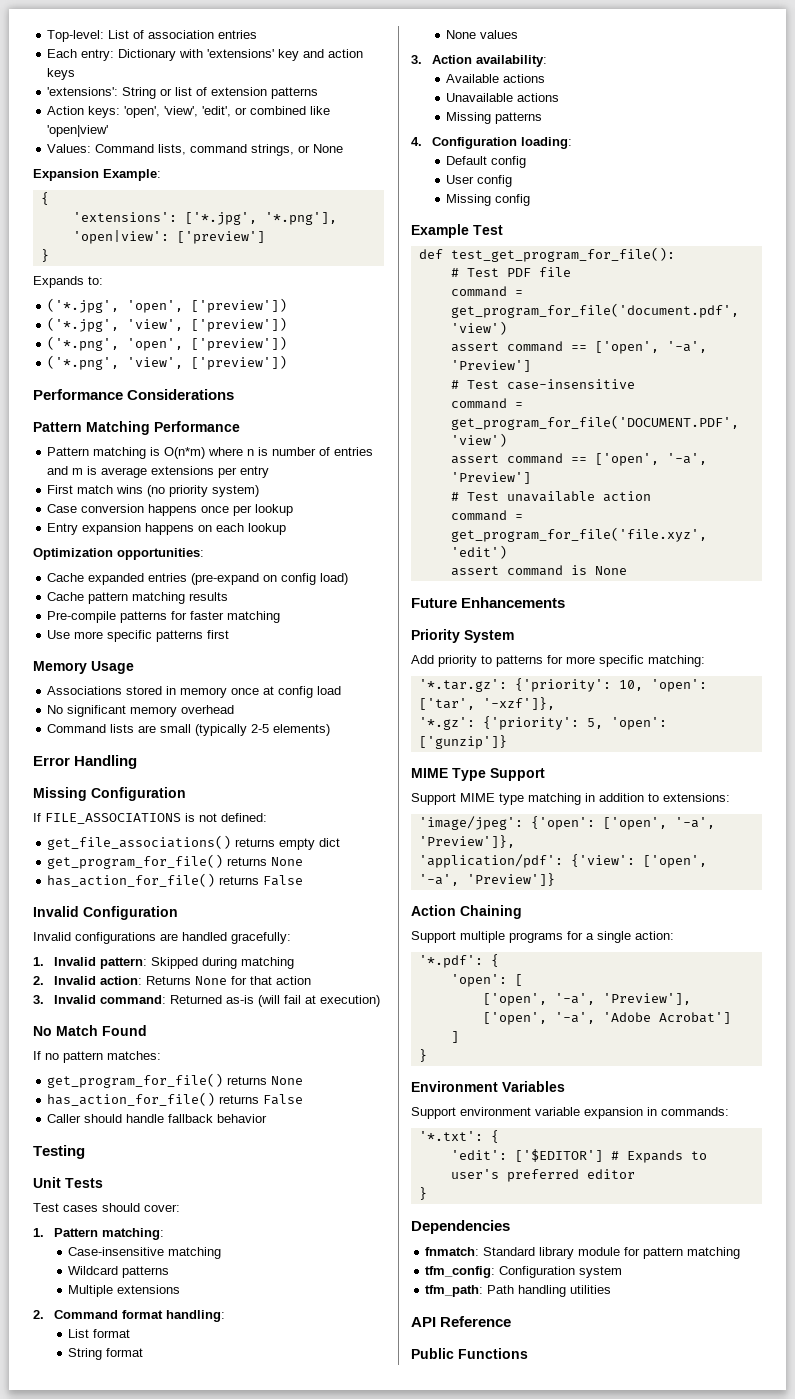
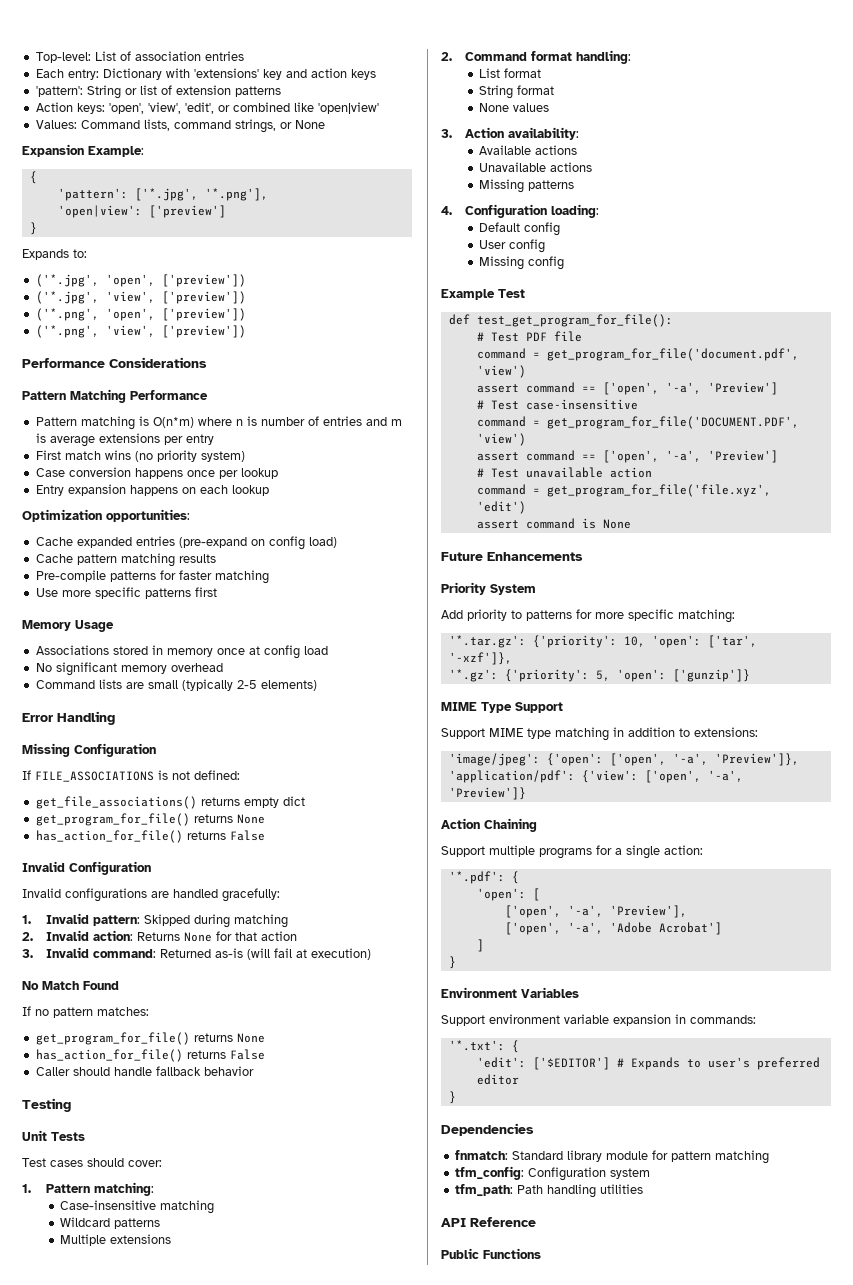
- 'extensions': String or list of extension patterns
+ 'pattern': String or list of extension patterns
- 'extensions': ['*.jpg', '*.png'],
+ 'pattern': ['*.jpg', '*.png'],

